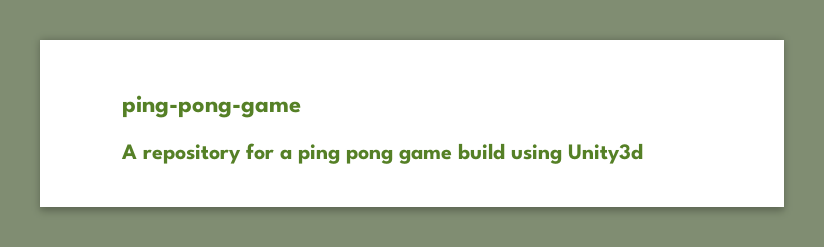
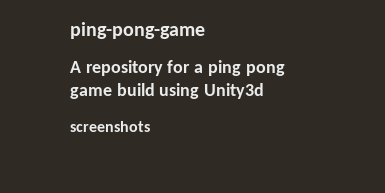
+ screenshots

